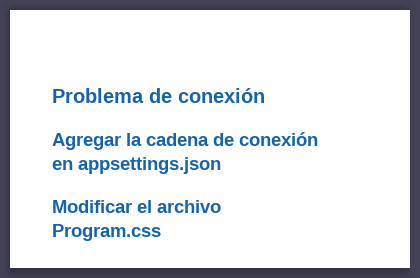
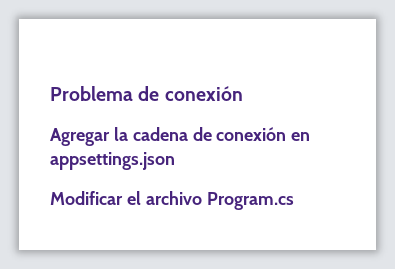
- Modificar el archivo Program.css
+ Modificar el archivo Program.cs

